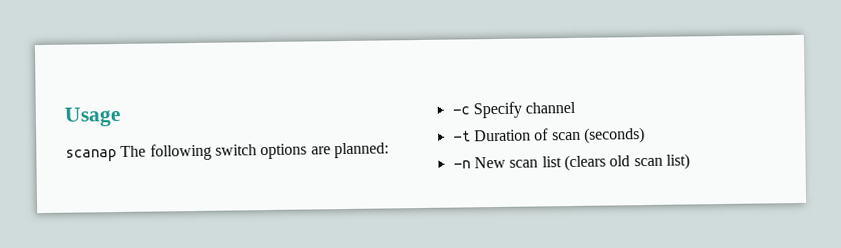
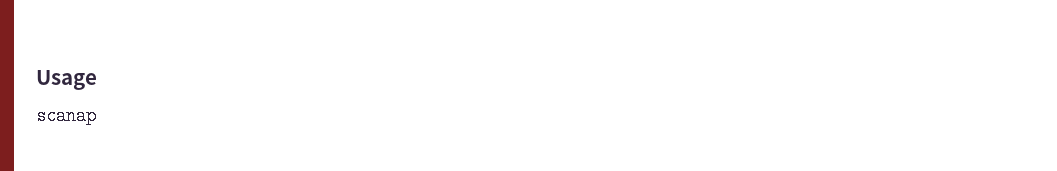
- scanap The following switch options are planned:
- -c Specify channel
- -t Duration of scan (seconds)
- -n New scan list (clears old scan list)
+ scanap

